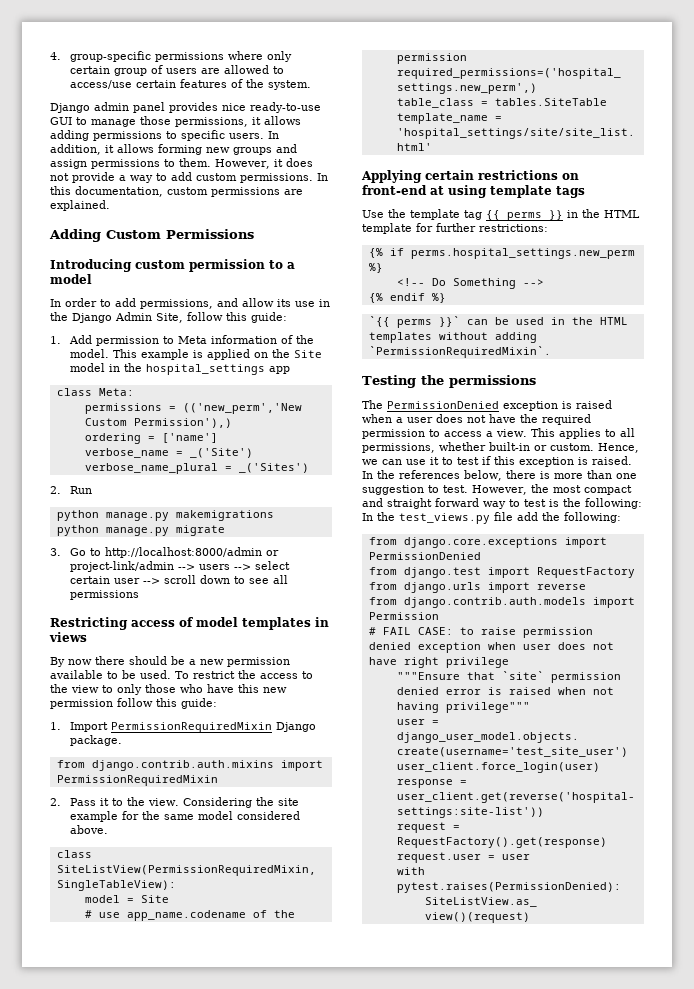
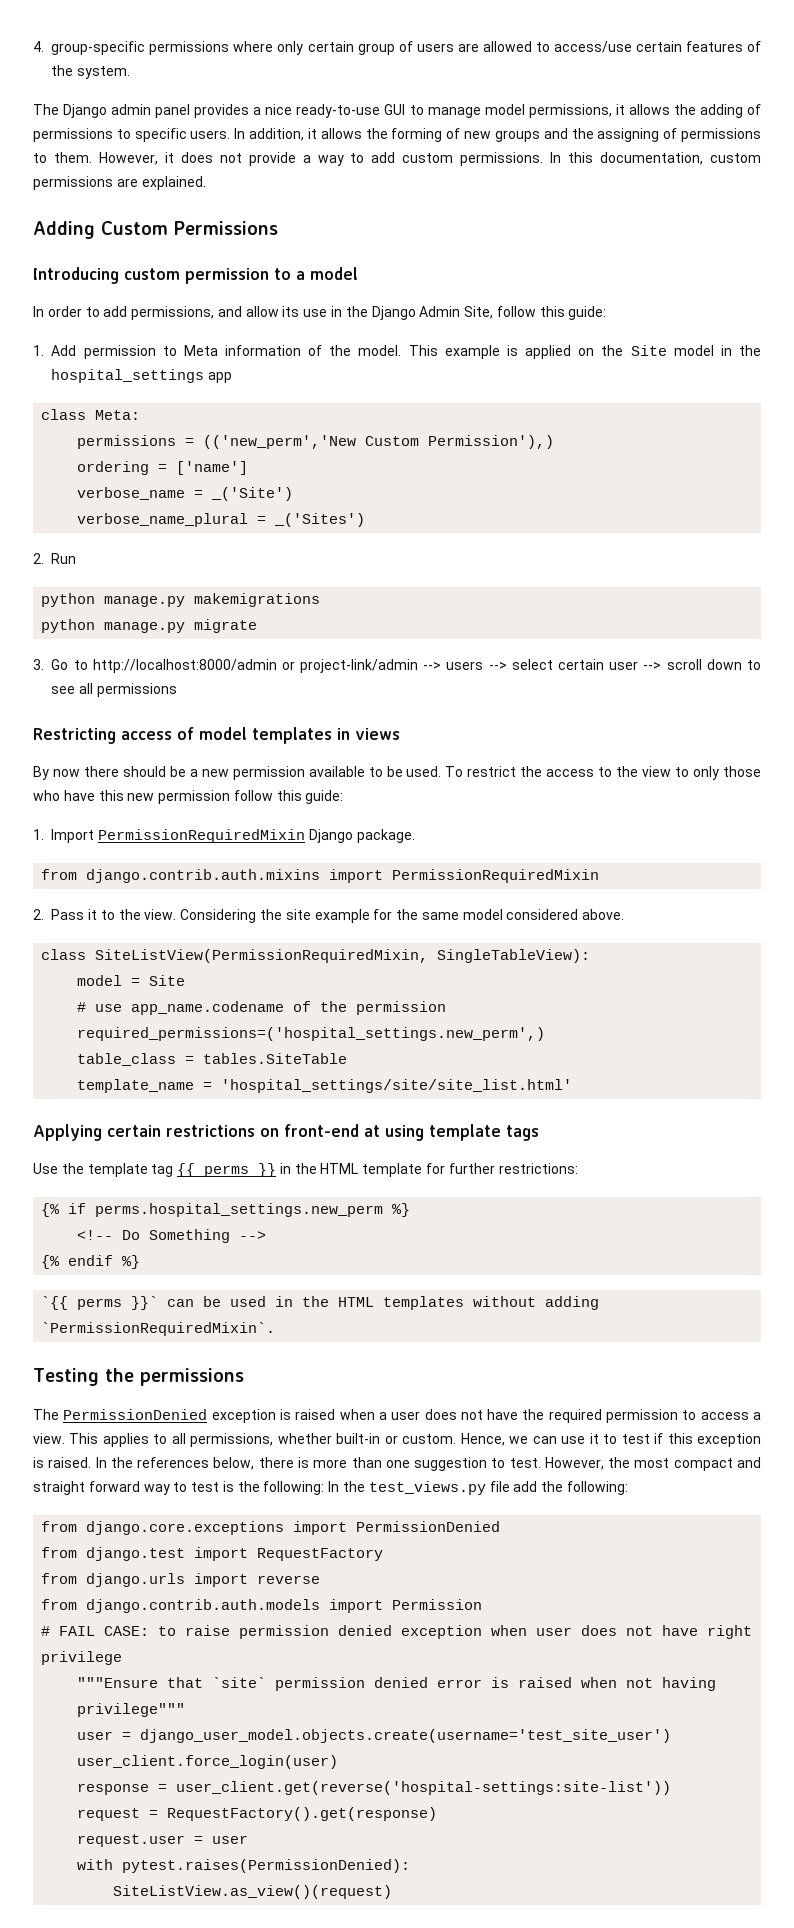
- Django admin panel provides nice ready-to-use GUI to manage those permissions, it allows adding permissions to specific users.
+ The Django admin panel provides a nice ready-to-use GUI to manage model permissions, it allows the adding of permissions to specific users.
- In addition, it allows forming new groups and assign permissions to them.
+ In addition, it allows the forming of new groups and the assigning of permissions to them.

